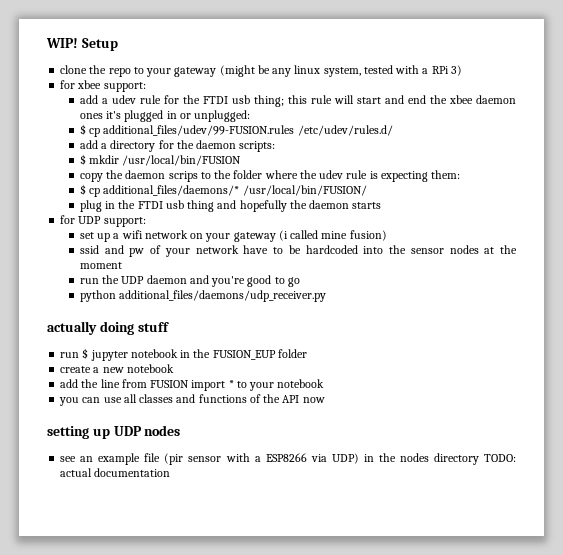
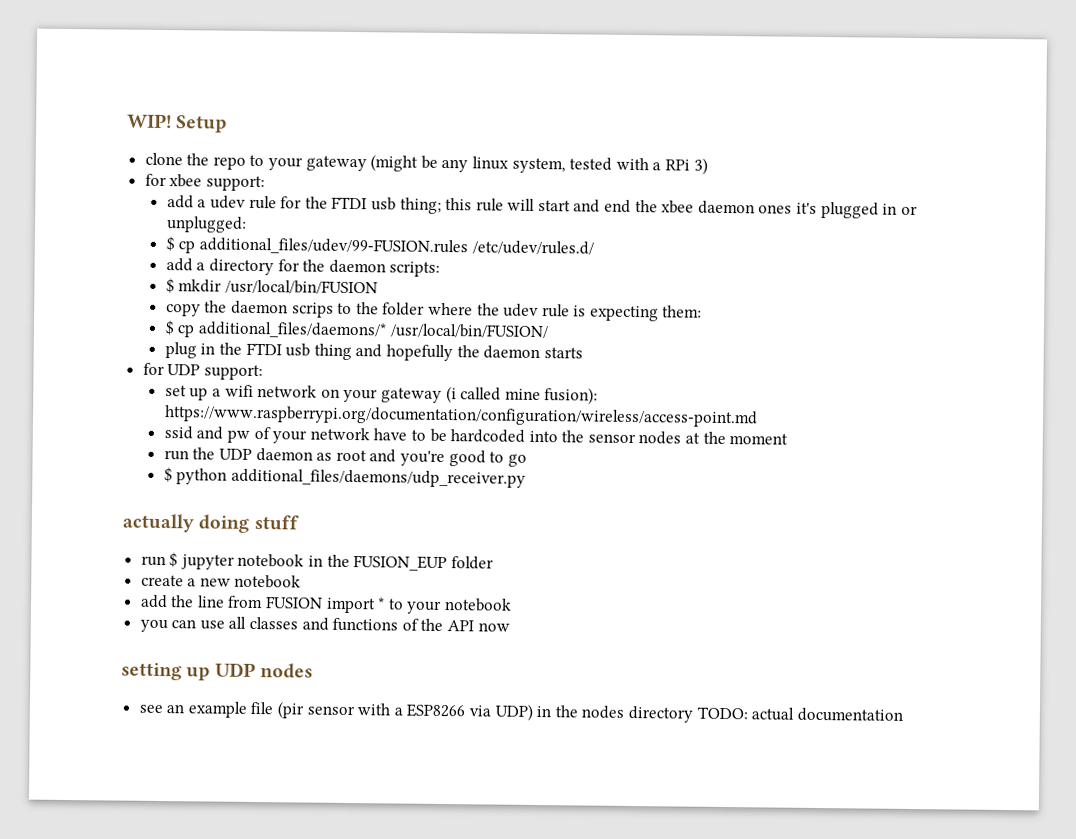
- set up a wifi network on your gateway (i called mine fusion)
+ set up a wifi network on your gateway (i called mine fusion): https://www.raspberrypi.org/documentation/configuration/wireless/access-point.md
- run the UDP daemon and you're good to go
+ run the UDP daemon as root and you're good to go
- python additional_files/daemons/udp_receiver.py
+ $ python additional_files/daemons/udp_receiver.py

